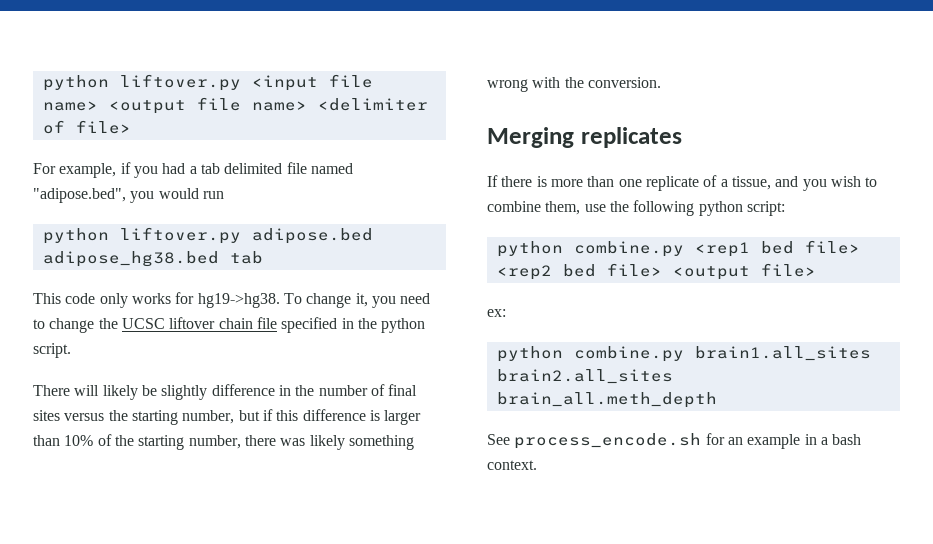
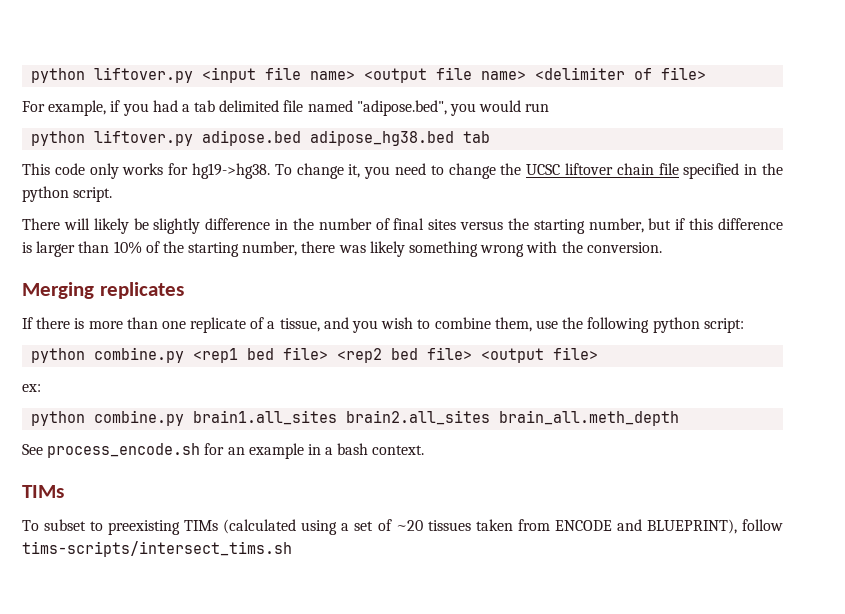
  See process_encode.sh for an example in a bash context.
+ TIMs
+ To subset to preexisting TIMs (calculated using a set of ~20 tissues taken from ENCODE and BLUEPRINT), follow tims-scripts/intersect_tims.sh

